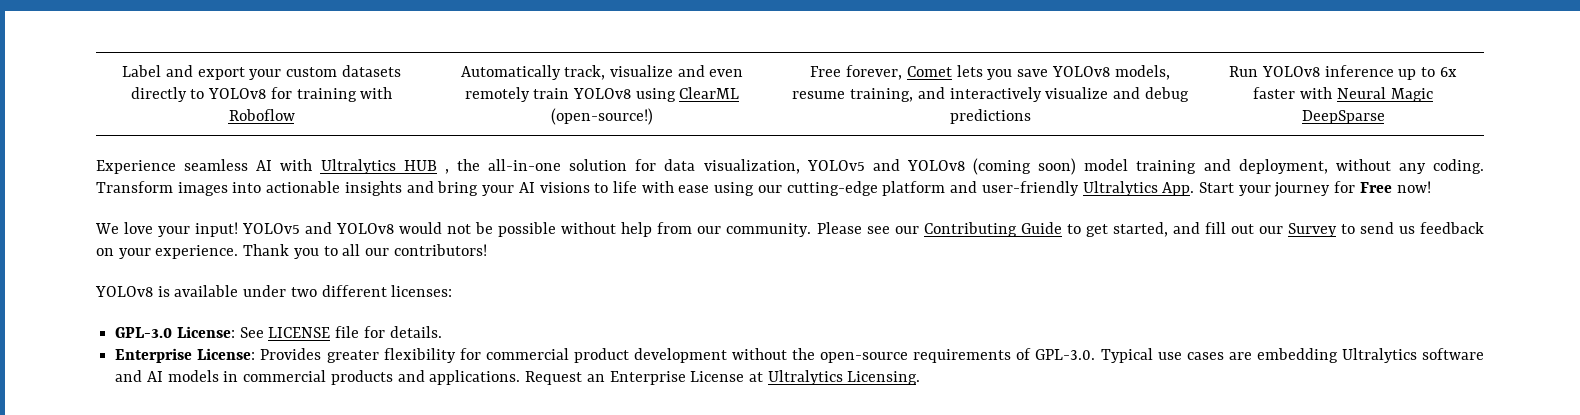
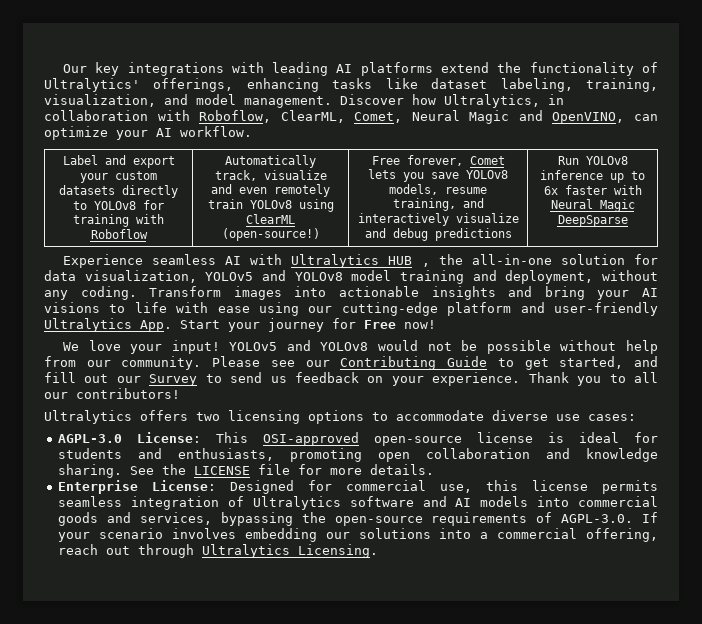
+ Our key integrations with leading AI platforms extend the functionality of Ultralytics' offerings, enhancing tasks like dataset labeling, training, visualization, and model management. Discover how Ultralytics, in collaboration with Roboflow, ClearML, Comet, Neural Magic and OpenVINO, can optimize your AI workflow.
- Experience seamless AI with Ultralytics HUB , the all-in-one solution for data visualization, YOLOv5 and YOLOv8 (coming soon) model training and deployment, without any coding.
+ Experience seamless AI with Ultralytics HUB , the all-in-one solution for data visualization, YOLOv5 and YOLOv8 model training and deployment, without any coding.
- YOLOv8 is available under two different licenses:
- GPL-3.0 License: See LICENSE file for details.
+ Ultralytics offers two licensing options to accommodate diverse use cases:
+ AGPL-3.0 License: This OSI-approved open-source license is ideal for students and enthusiasts, promoting open collaboration and knowledge sharing. See the LICENSE file for more details.
- Enterprise License: Provides greater flexibility for commercial product development without the open-source requirements of GPL-3.0. Typical use cases are embedding Ultralytics software and AI models in commercial products and applications. Request an Enterprise License at Ultralytics Licensing.
+ Enterprise License: Designed for commercial use, this license permits seamless integration of Ultralytics software and AI models into commercial goods and services, bypassing the open-source requirements of AGPL-3.0. If your scenario involves embedding our solutions into a commercial offering, reach out through Ultralytics Licensing.

